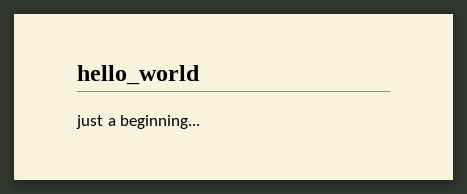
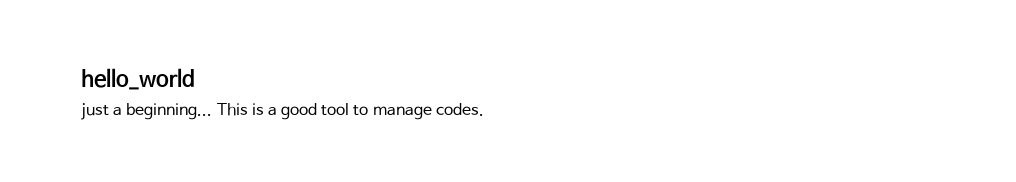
+ This is a good tool to manage codes.

